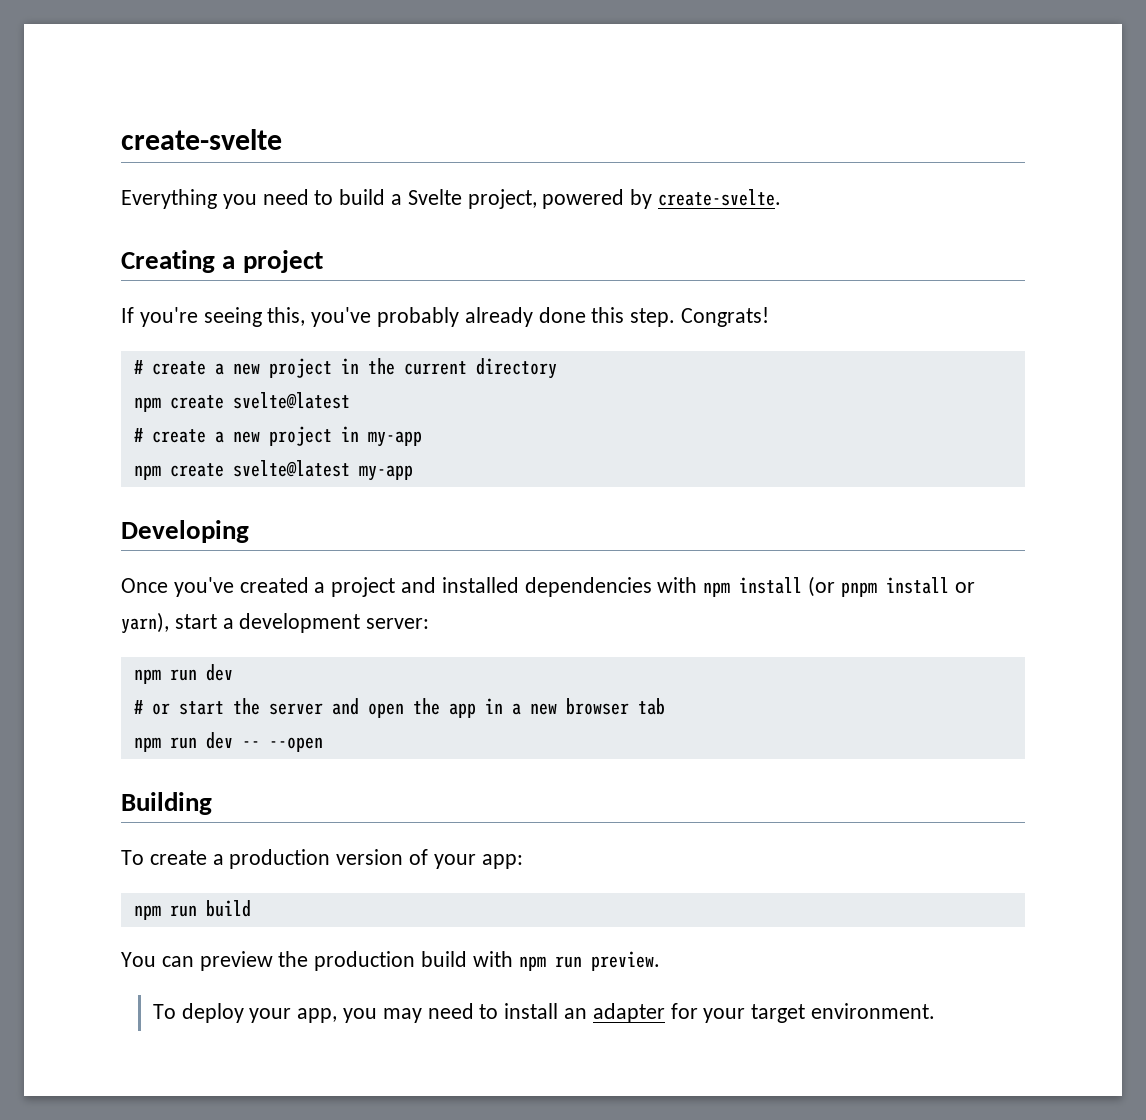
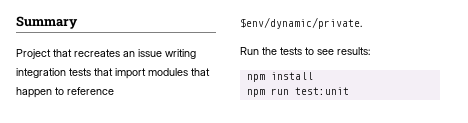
- create-svelte
- Everything you need to build a Svelte project, powered by create-svelte.
- Creating a project
- If you're seeing this, you've probably already done this step. Congrats!
- # create a new project in the current directory
- npm create svelte@latest
- # create a new project in my-app
- npm create svelte@latest my-app
- Developing
- Once you've created a project and installed dependencies with npm install (or pnpm install or yarn), start a development server:
- npm run dev
- # or start the server and open the app in a new browser tab
- npm run dev -- --open
- Building
- To create a production version of your app:
- npm run build
- You can preview the production build with npm run preview.
- To deploy your app, you may need to install an adapter for your target environment.
+ Summary
+ Project that recreates an issue writing integration tests that import modules that happen to reference $env/dynamic/private.
+ Run the tests to see results:
+ npm install
+ npm run test:unit

